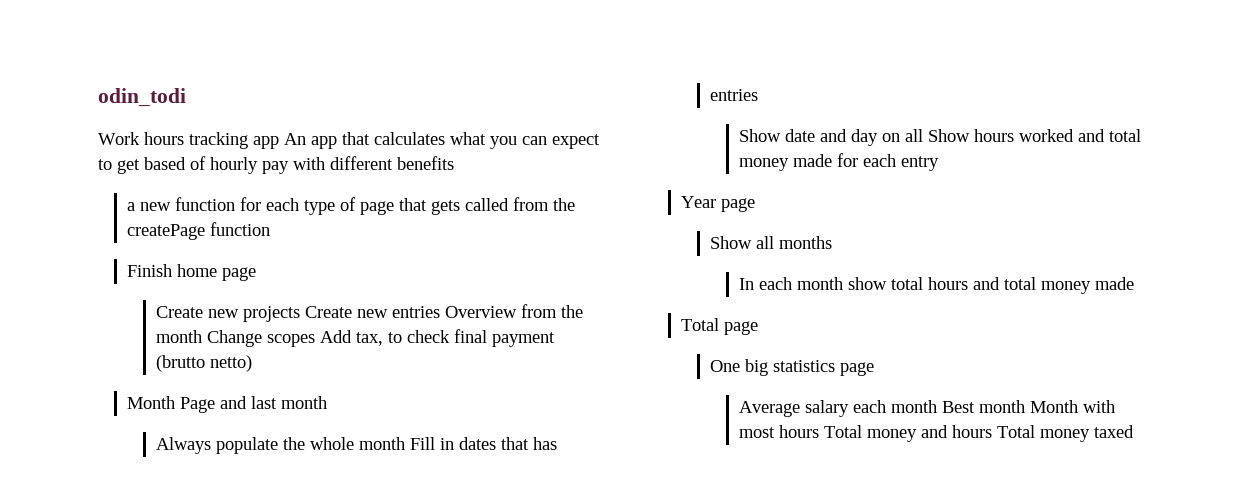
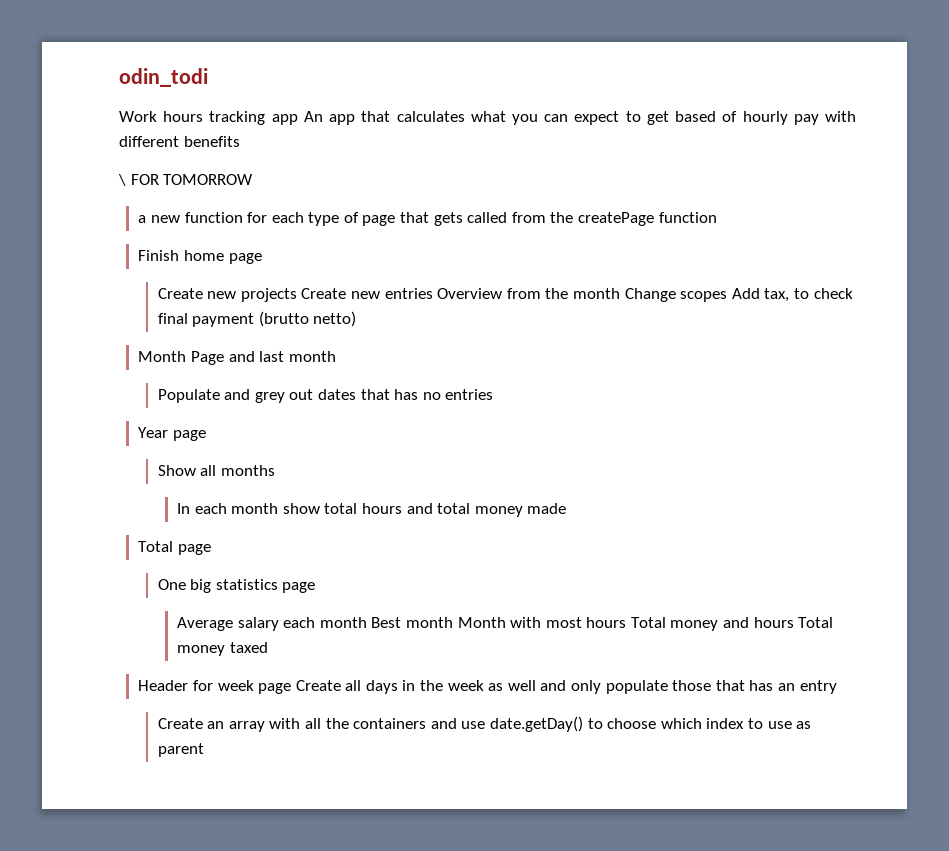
+ \ FOR TOMORROW
- Always populate the whole month Fill in dates that has entries
- Show date and day on all Show hours worked and total money made for each entry
+ Populate and grey out dates that has no entries
+ Header for week page Create all days in the week as well and only populate those that has an entry
+ Create an array with all the containers and use date.getDay() to choose which index to use as parent

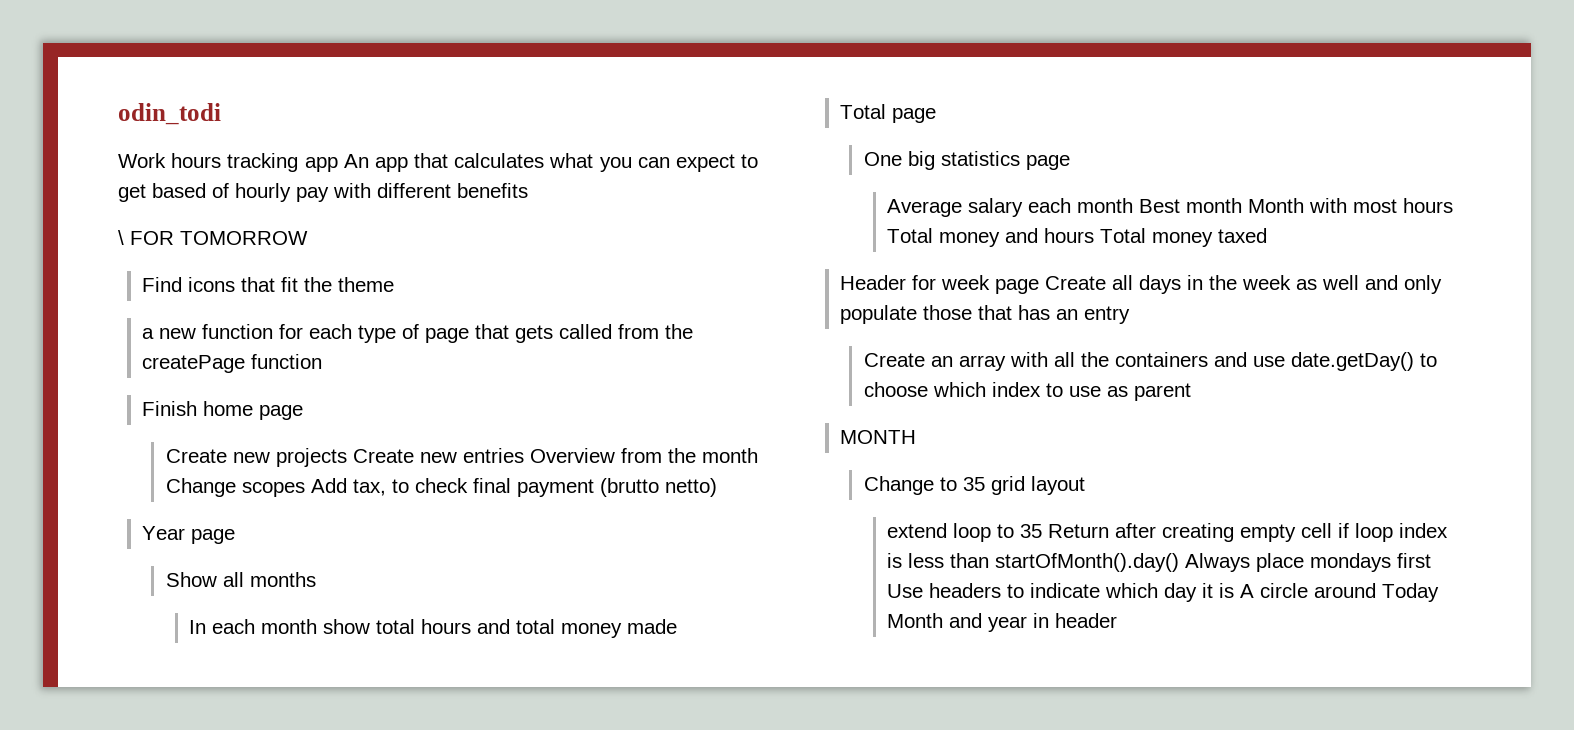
+ Find icons that fit the theme
- Month Page and last month
- Populate and grey out dates that has no entries
+ MONTH
+ Change to 35 grid layout
+ extend loop to 35 Return after creating empty cell if loop index is less than startOfMonth().day() Always place mondays first Use headers to indicate which day it is A circle around Today Month and year in header

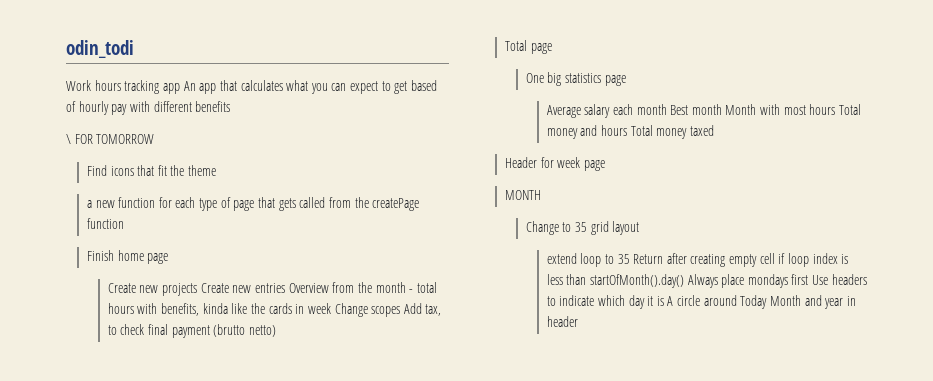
- Create new projects Create new entries Overview from the month Change scopes Add tax, to check final payment (brutto netto)
+ Create new projects Create new entries Overview from the month - total hours with benefits, kinda like the cards in week Change scopes Add tax, to check final payment (brutto netto)
- Year page
- Show all months
- In each month show total hours and total money made
- Header for week page Create all days in the week as well and only populate those that has an entry
- Create an array with all the containers and use date.getDay() to choose which index to use as parent
+ Header for week page

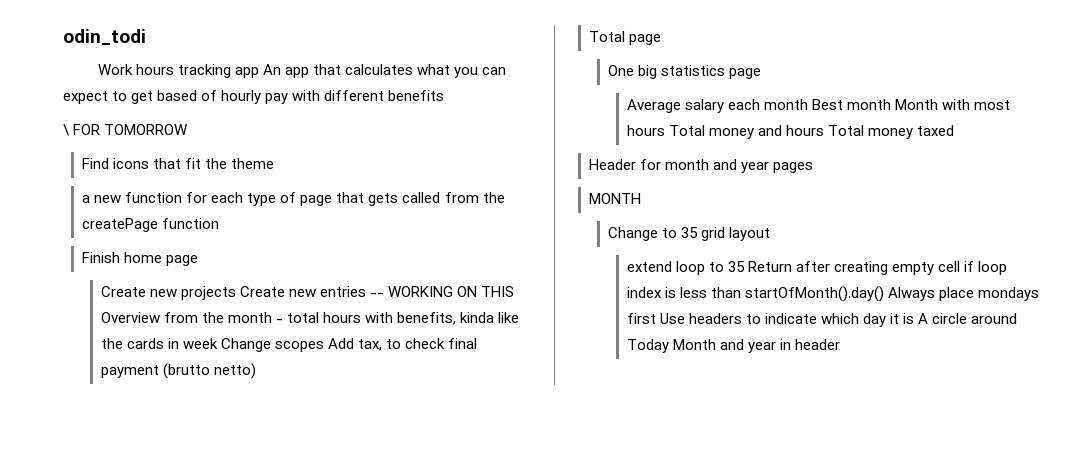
- Create new projects Create new entries Overview from the month - total hours with benefits, kinda like the cards in week Change scopes Add tax, to check final payment (brutto netto)
+ Create new projects Create new entries -- WORKING ON THIS Overview from the month - total hours with benefits, kinda like the cards in week Change scopes Add tax, to check final payment (brutto netto)
- Header for week page
+ Header for month and year pages

